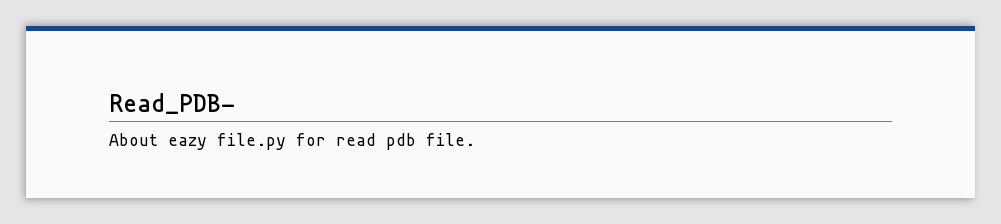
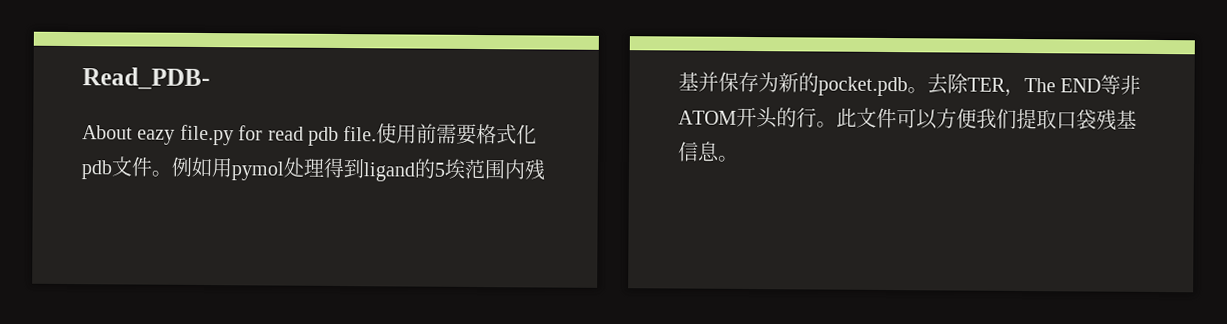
+ 使用前需要格式化pdb文件。例如用pymol处理得到ligand的5埃范围内残基并保存为新的pocket.pdb。去除TER，The END等非ATOM开头的行。此文件可以方便我们提取口袋残基信息。

